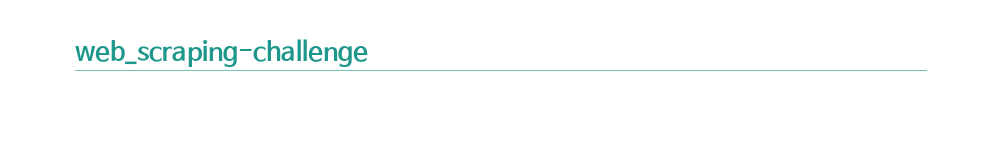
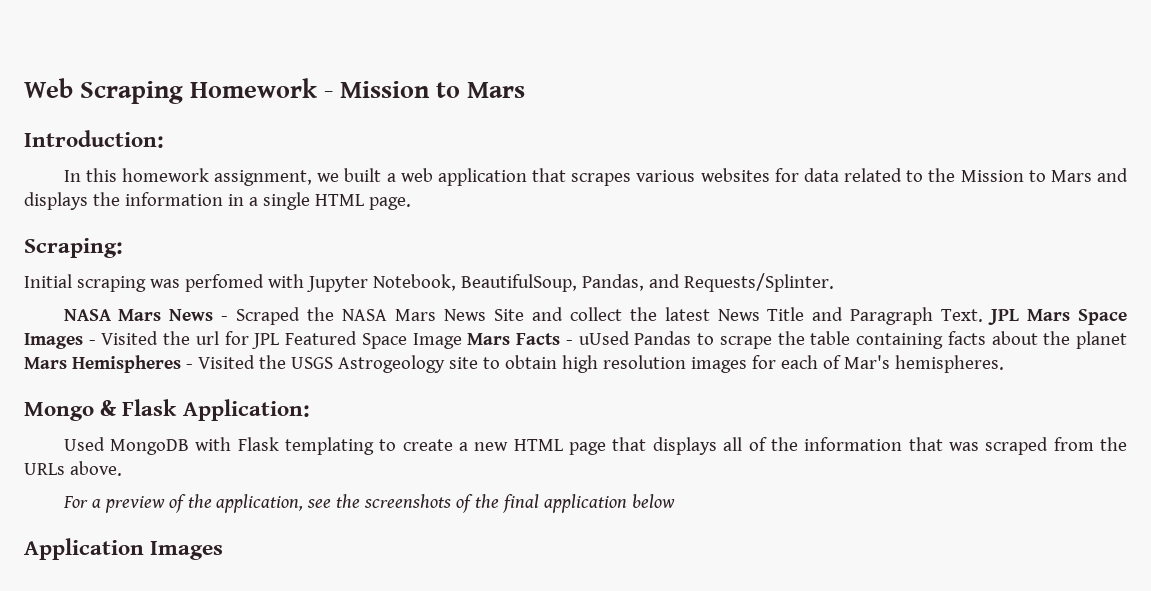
- web_scraping-challenge
+ Web Scraping Homework - Mission to Mars
+ Introduction:
+ In this homework assignment, we built a web application that scrapes various websites for data related to the Mission to Mars and displays the information in a single HTML page.
+ Scraping:
+ Initial scraping was perfomed with Jupyter Notebook, BeautifulSoup, Pandas, and Requests/Splinter.
+ NASA Mars News - Scraped the NASA Mars News Site and collect the latest News Title and Paragraph Text. JPL Mars Space Images - Visited the url for JPL Featured Space Image Mars Facts - uUsed Pandas to scrape the table containing facts about the planet Mars Hemispheres - Visited the USGS Astrogeology site to obtain high resolution images for each of Mar's hemispheres.
+ Mongo & Flask Application:
+ Used MongoDB with Flask templating to create a new HTML page that displays all of the information that was scraped from the URLs above.
+ For a preview of the application, see the screenshots of the final application below
+ Application Images

